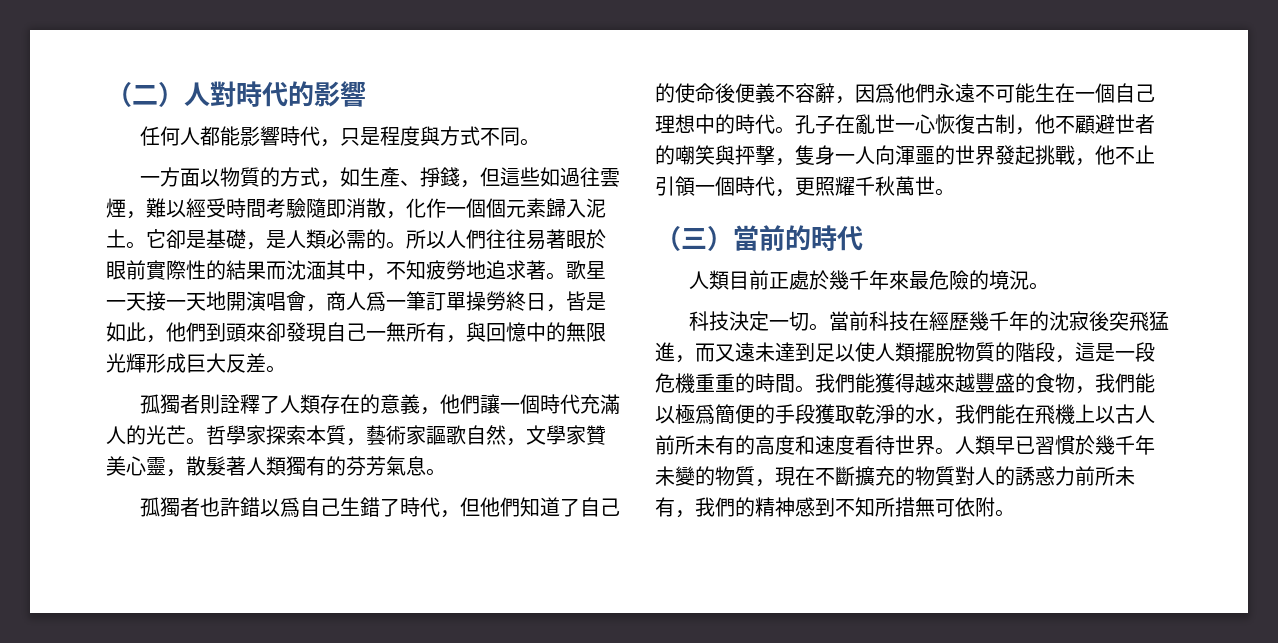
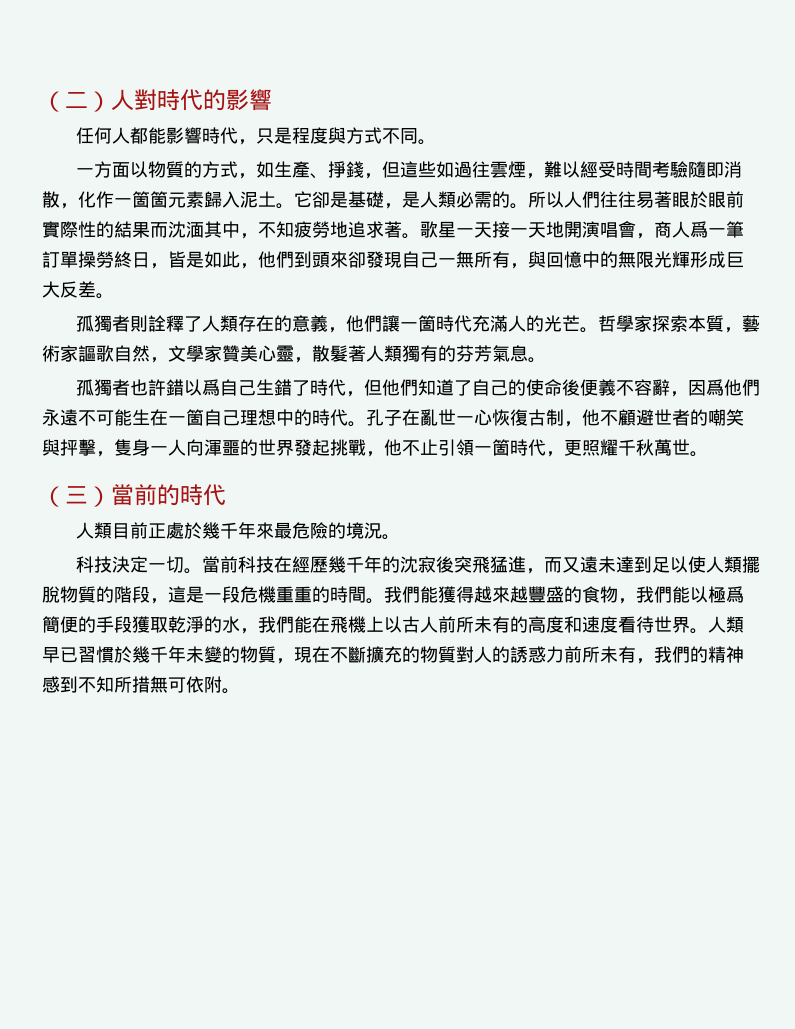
- 一方面以物質的方式，如生產、掙錢，但這些如過往雲煙，難以經受時間考驗隨即消散，化作一個個元素歸入泥土。
+ 一方面以物質的方式，如生產、掙錢，但這些如過往雲煙，難以經受時間考驗隨即消散，化作一箇箇元素歸入泥土。
- 孤獨者則詮釋了人類存在的意義，他們讓一個時代充滿人的光芒。
+ 孤獨者則詮釋了人類存在的意義，他們讓一箇時代充滿人的光芒。
- 孤獨者也許錯以爲自己生錯了時代，但他們知道了自己的使命後便義不容辭，因爲他們永遠不可能生在一個自己理想中的時代。
+ 孤獨者也許錯以爲自己生錯了時代，但他們知道了自己的使命後便義不容辭，因爲他們永遠不可能生在一箇自己理想中的時代。
- 孔子在亂世一心恢復古制，他不顧避世者的嘲笑與抨擊，隻身一人向渾噩的世界發起挑戰，他不止引領一個時代，更照耀千秋萬世。
+ 孔子在亂世一心恢復古制，他不顧避世者的嘲笑與抨擊，隻身一人向渾噩的世界發起挑戰，他不止引領一箇時代，更照耀千秋萬世。

